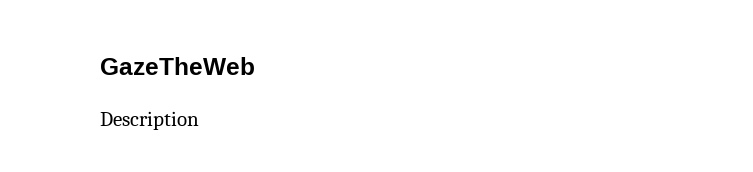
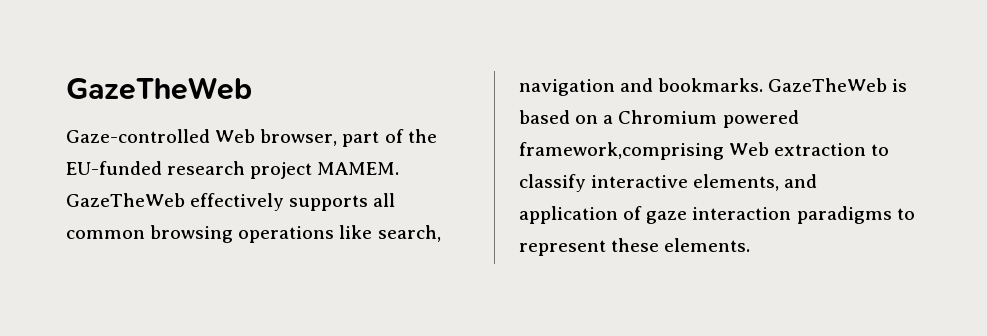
- Description
+ Gaze-controlled Web browser, part of the EU-funded research project MAMEM. GazeTheWeb effectively supports all common browsing operations like search, navigation and bookmarks. GazeTheWeb is based on a Chromium powered framework,comprising Web extraction to classify interactive elements, and application of gaze interaction paradigms to represent these elements.

